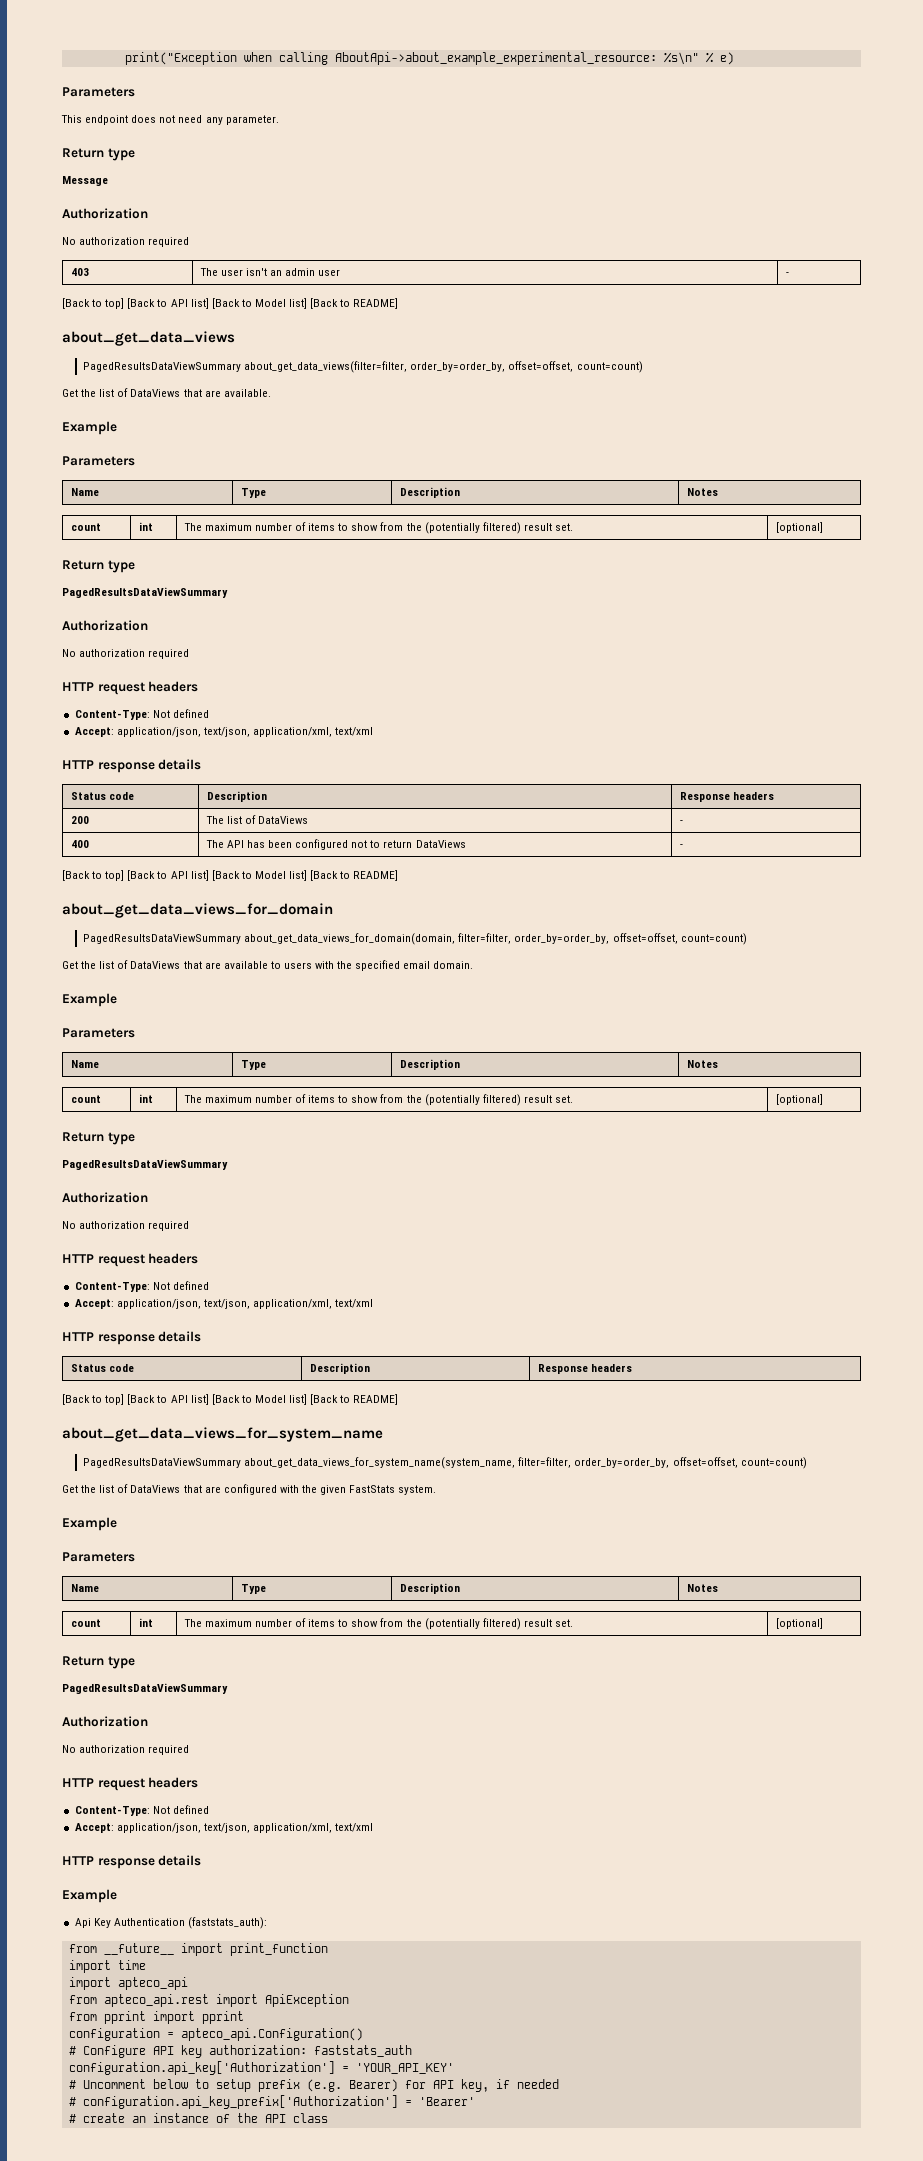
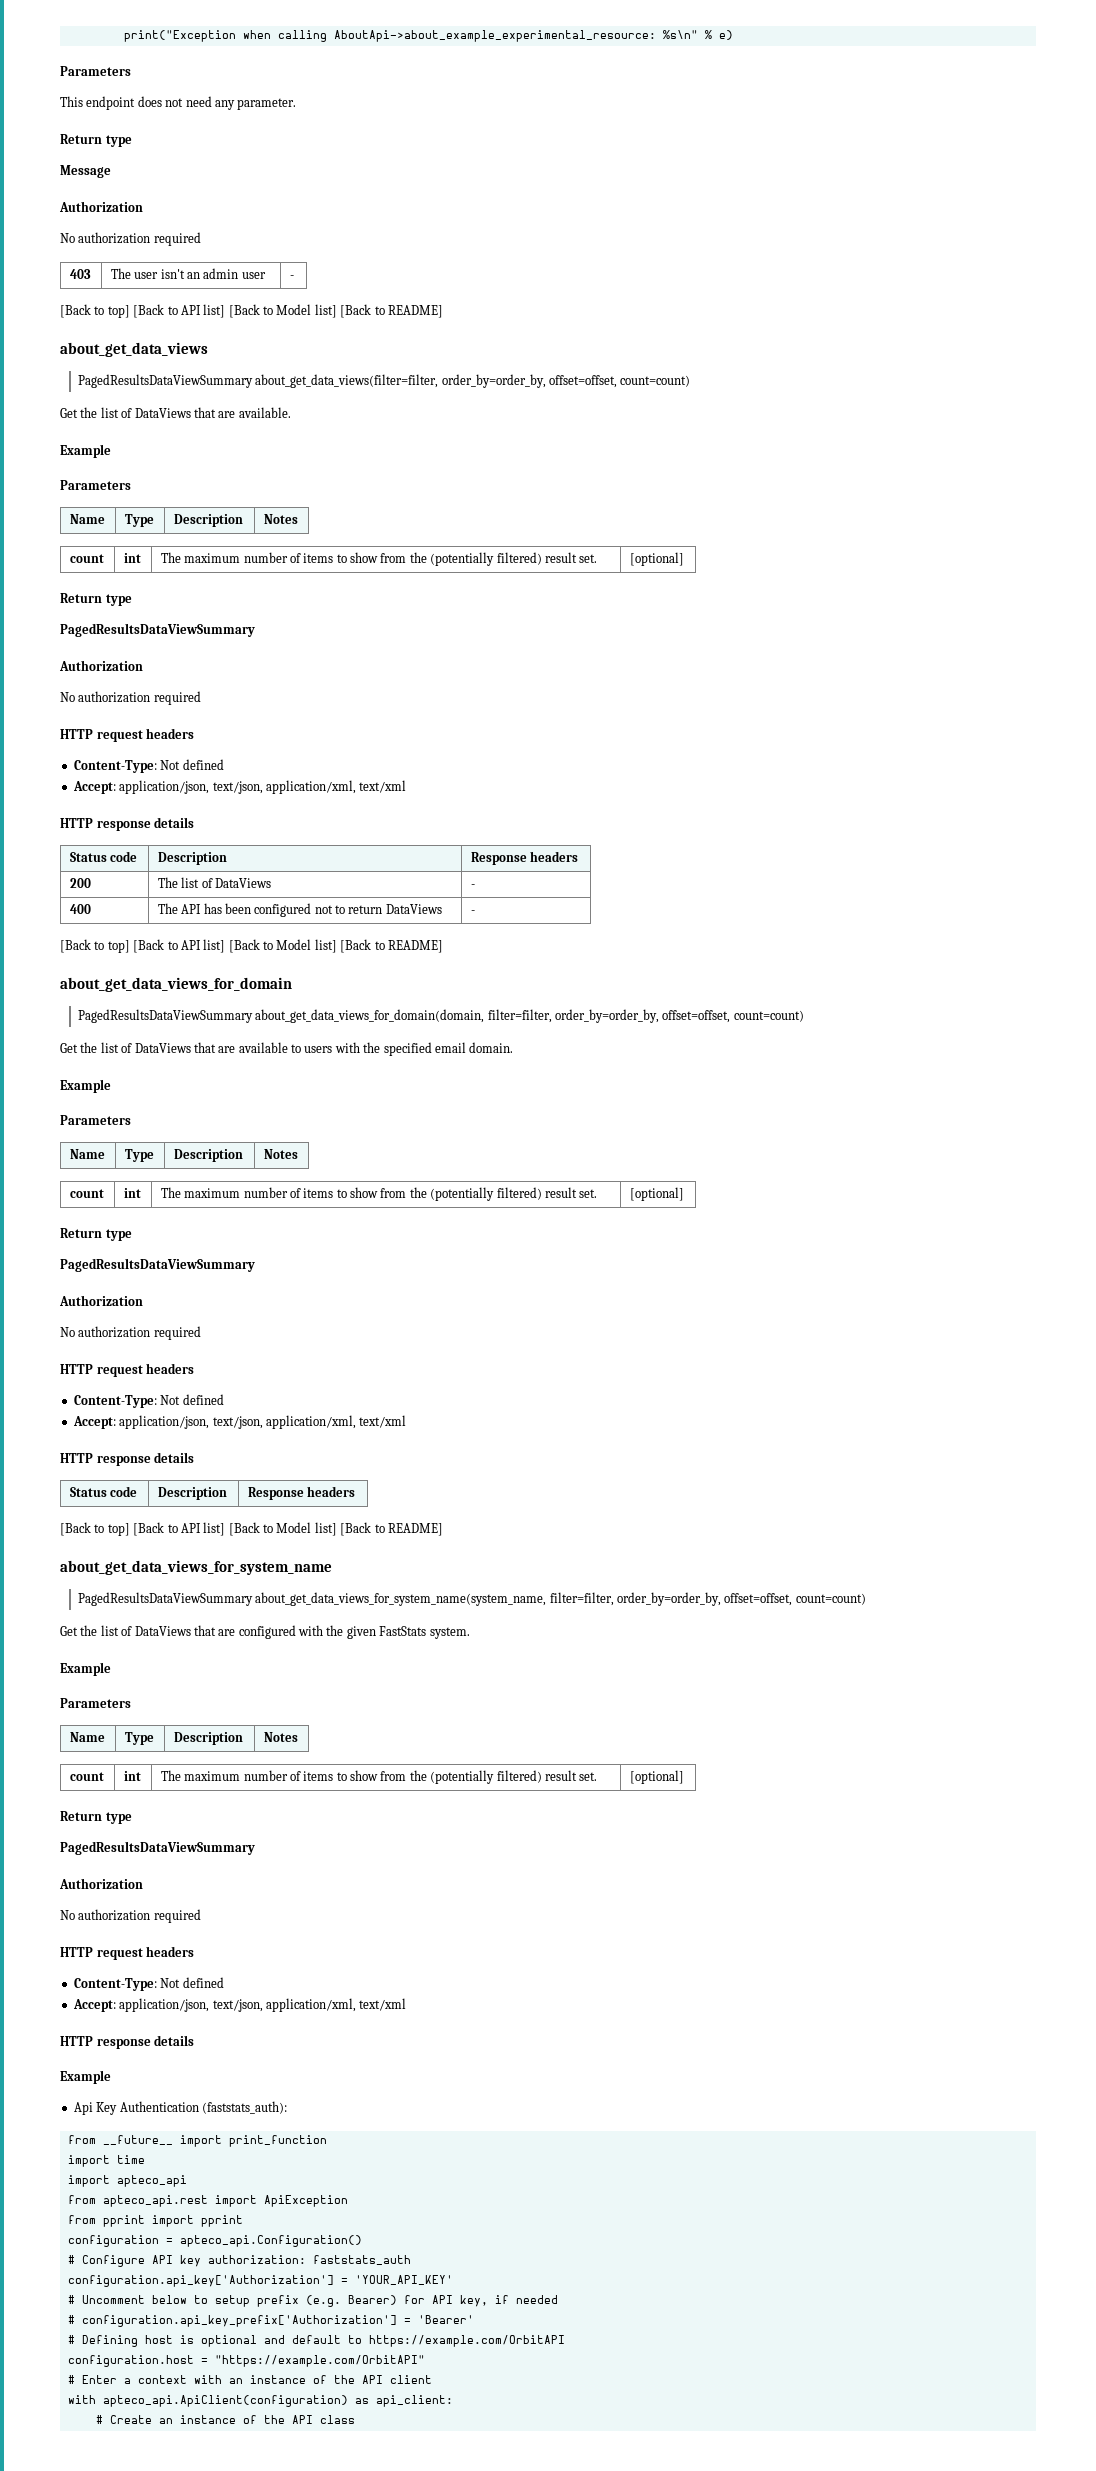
- # create an instance of the API class
+ # Defining host is optional and default to https://example.com/OrbitAPI
+ configuration.host = "https://example.com/OrbitAPI"
+ # Enter a context with an instance of the API client
+ with apteco_api.ApiClient(configuration) as api_client:
+ # Create an instance of the API class

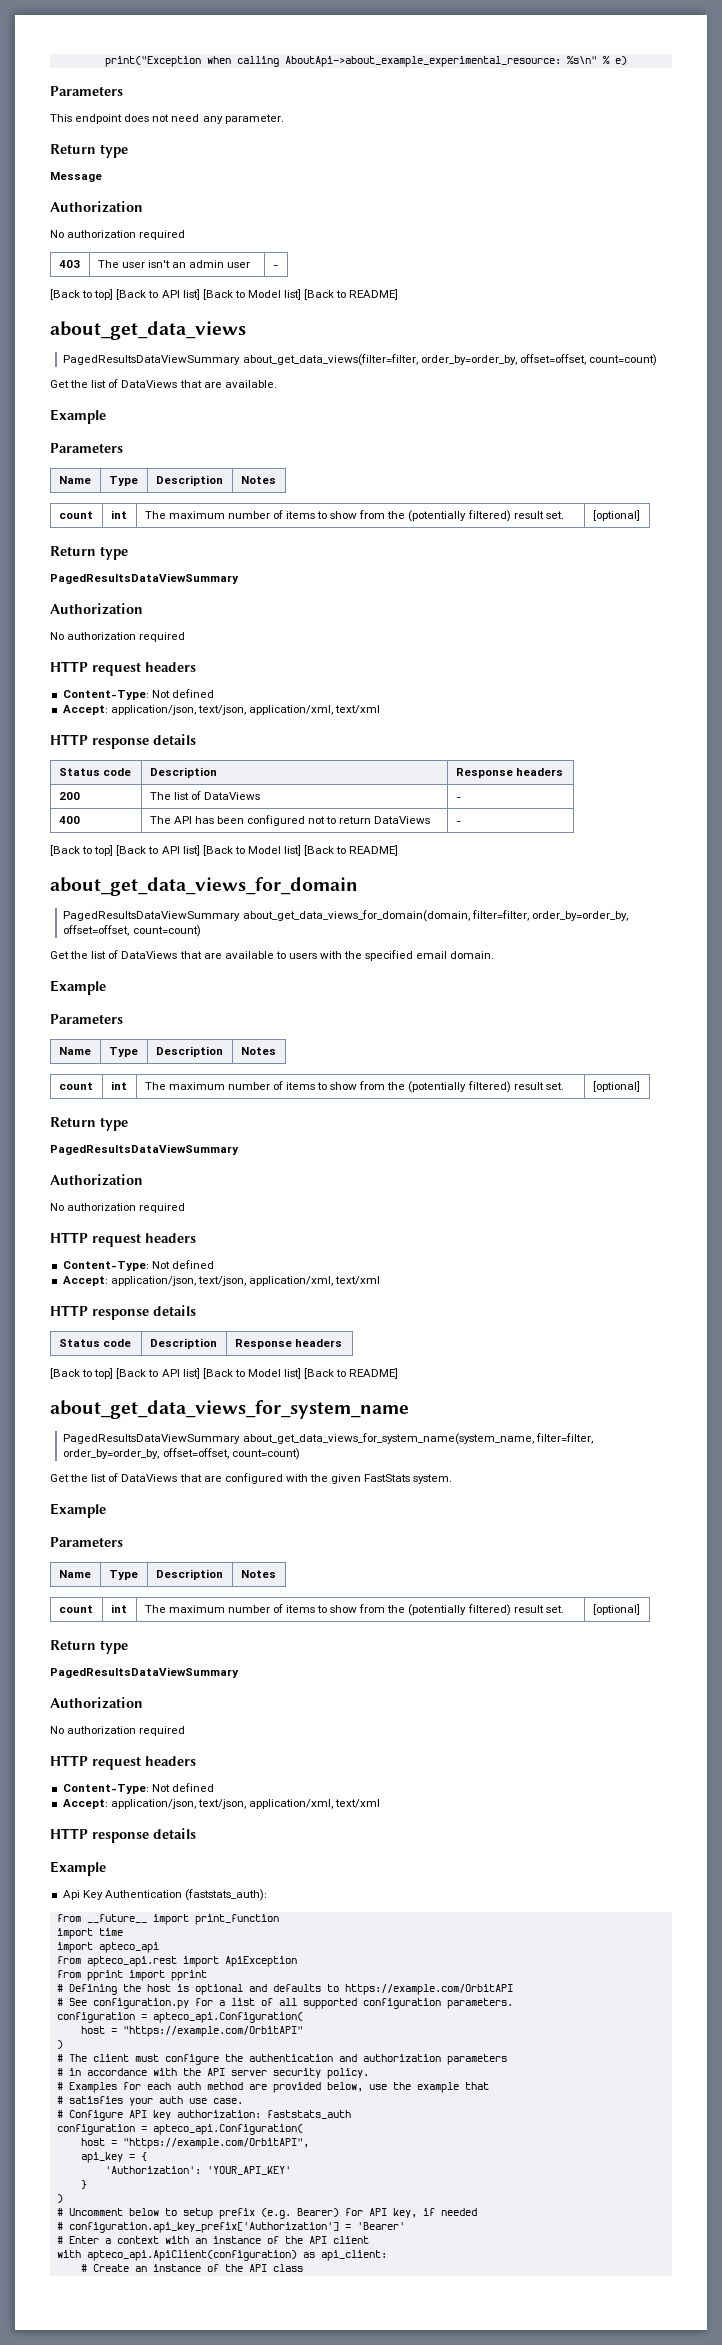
- configuration = apteco_api.Configuration()
+ # Defining the host is optional and defaults to https://example.com/OrbitAPI
+ # See configuration.py for a list of all supported configuration parameters.
+ configuration = apteco_api.Configuration(
+ host = "https://example.com/OrbitAPI"
+ )
+ # The client must configure the authentication and authorization parameters
+ # in accordance with the API server security policy.
+ # Examples for each auth method are provided below, use the example that
+ # satisfies your auth use case.
  # Configure API key authorization: faststats_auth
- configuration.api_key['Authorization'] = 'YOUR_API_KEY'
+ configuration = apteco_api.Configuration(
+ host = "https://example.com/OrbitAPI",
+ api_key = {
+ 'Authorization': 'YOUR_API_KEY'
+ }
+ )
- # Defining host is optional and default to https://example.com/OrbitAPI
- configuration.host = "https://example.com/OrbitAPI"

